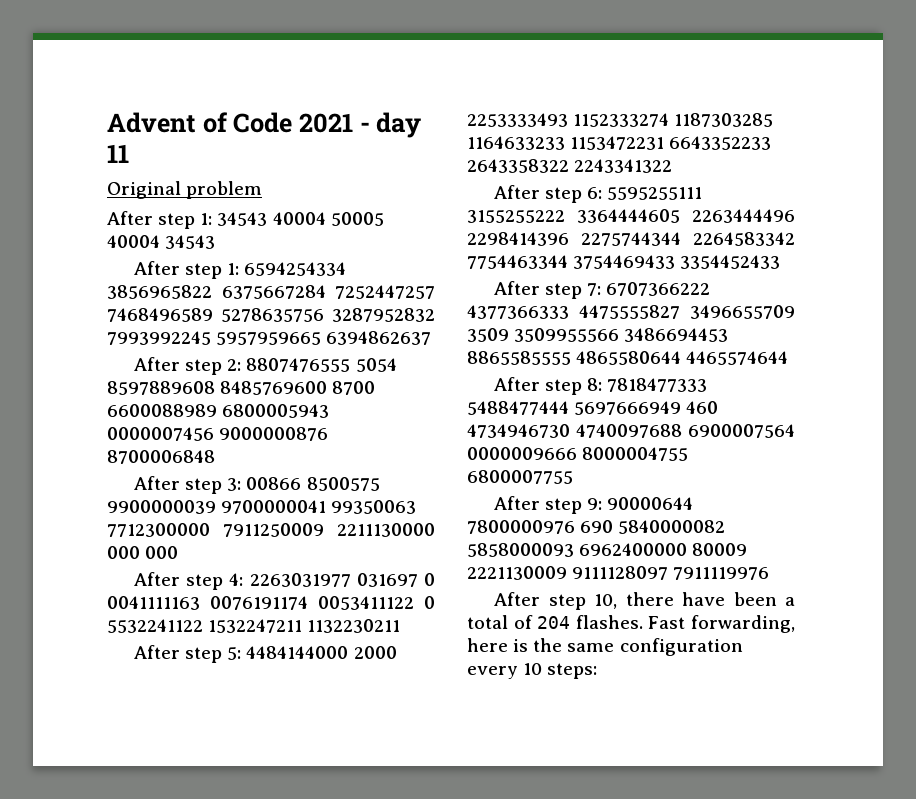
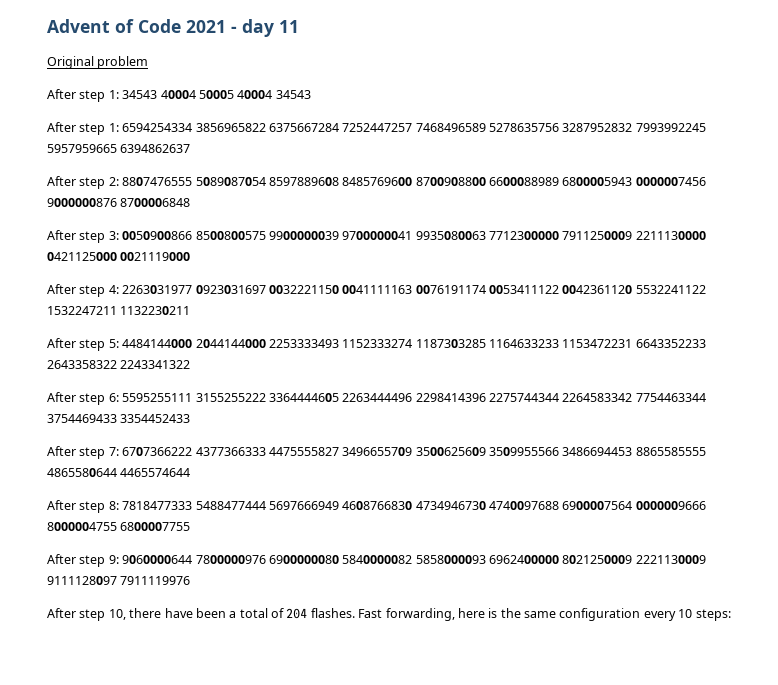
- After step 2: 8807476555 5054 8597889608 8485769600 8700 6600088989 6800005943 0000007456 9000000876 8700006848
+ After step 2: 8807476555 5089087054 8597889608 8485769600 8700908800 6600088989 6800005943 0000007456 9000000876 8700006848
- After step 3: 00866 8500575 9900000039 9700000041 99350063 7712300000 7911250009 2211130000 000 000
+ After step 3: 0050900866 8500800575 9900000039 9700000041 9935080063 7712300000 7911250009 2211130000 0421125000 0021119000
- After step 4: 2263031977 031697 0 0041111163 0076191174 0053411122 0 5532241122 1532247211 1132230211
+ After step 4: 2263031977 0923031697 0032221150 0041111163 0076191174 0053411122 0042361120 5532241122 1532247211 1132230211
- After step 5: 4484144000 2000 2253333493 1152333274 1187303285 1164633233 1153472231 6643352233 2643358322 2243341322
+ After step 5: 4484144000 2044144000 2253333493 1152333274 1187303285 1164633233 1153472231 6643352233 2643358322 2243341322
- After step 7: 6707366222 4377366333 4475555827 3496655709 3509 3509955566 3486694453 8865585555 4865580644 4465574644
+ After step 7: 6707366222 4377366333 4475555827 3496655709 3500625609 3509955566 3486694453 8865585555 4865580644 4465574644
- After step 8: 7818477333 5488477444 5697666949 460 4734946730 4740097688 6900007564 0000009666 8000004755 6800007755
+ After step 8: 7818477333 5488477444 5697666949 4608766830 4734946730 4740097688 6900007564 0000009666 8000004755 6800007755
- After step 9: 90000644 7800000976 690 5840000082 5858000093 6962400000 80009 2221130009 9111128097 7911119976
+ After step 9: 9060000644 7800000976 6900000080 5840000082 5858000093 6962400000 8021250009 2221130009 9111128097 7911119976

